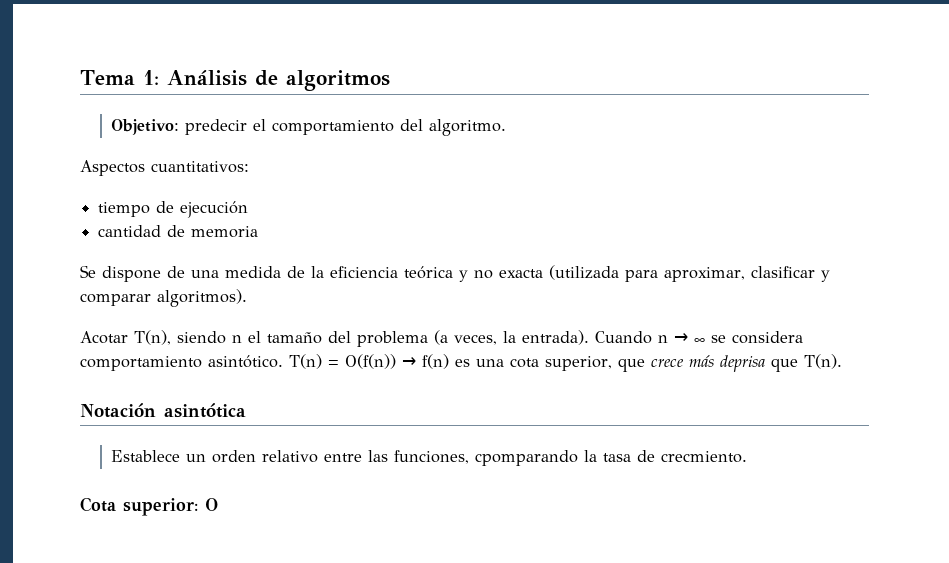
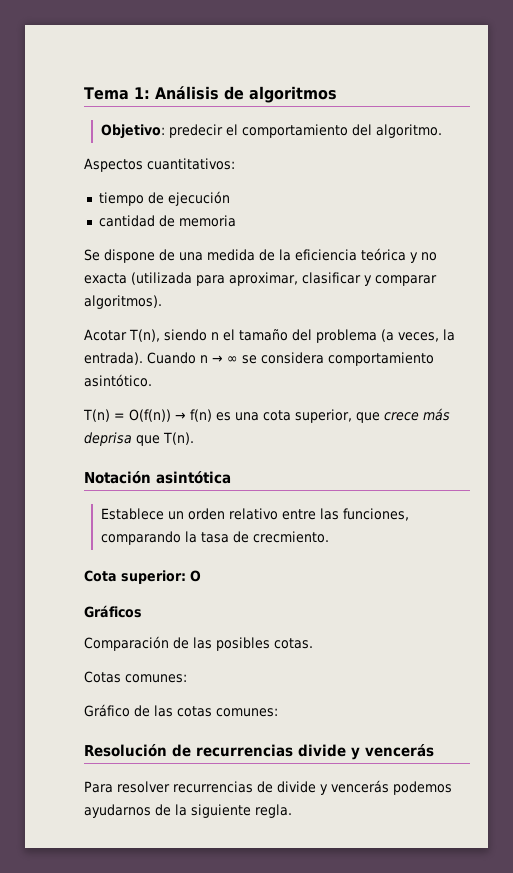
- Cuando n → ∞ se considera comportamiento asintótico. T(n) = O(f(n)) → f(n) es una cota superior, que crece más deprisa que T(n).
+ Cuando n → ∞ se considera comportamiento asintótico.
+ T(n) = O(f(n)) → f(n) es una cota superior, que crece más deprisa que T(n).
- Establece un orden relativo entre las funciones, cpomparando la tasa de crecmiento.
+ Establece un orden relativo entre las funciones, comparando la tasa de crecmiento.
+ Gráficos
+ Comparación de las posibles cotas.
+ Cotas comunes:
+ Gráfico de las cotas comunes:
+ Resolución de recurrencias divide y vencerás
+ Para resolver recurrencias de divide y vencerás podemos ayudarnos de la siguiente regla.

